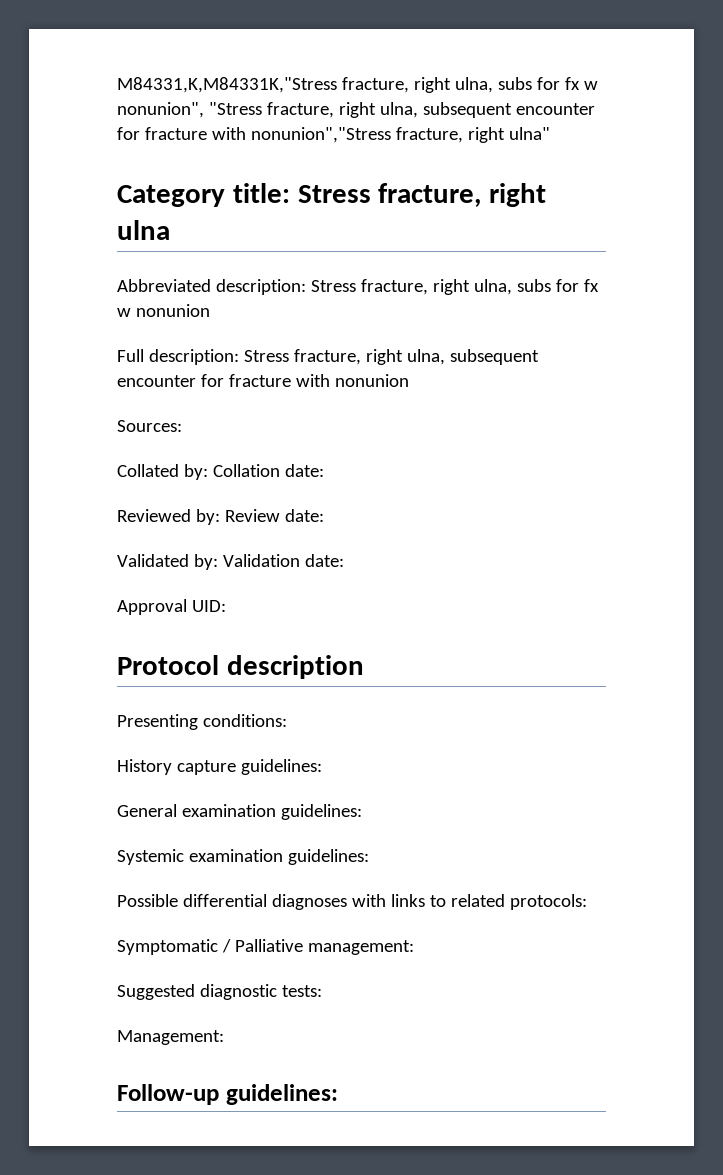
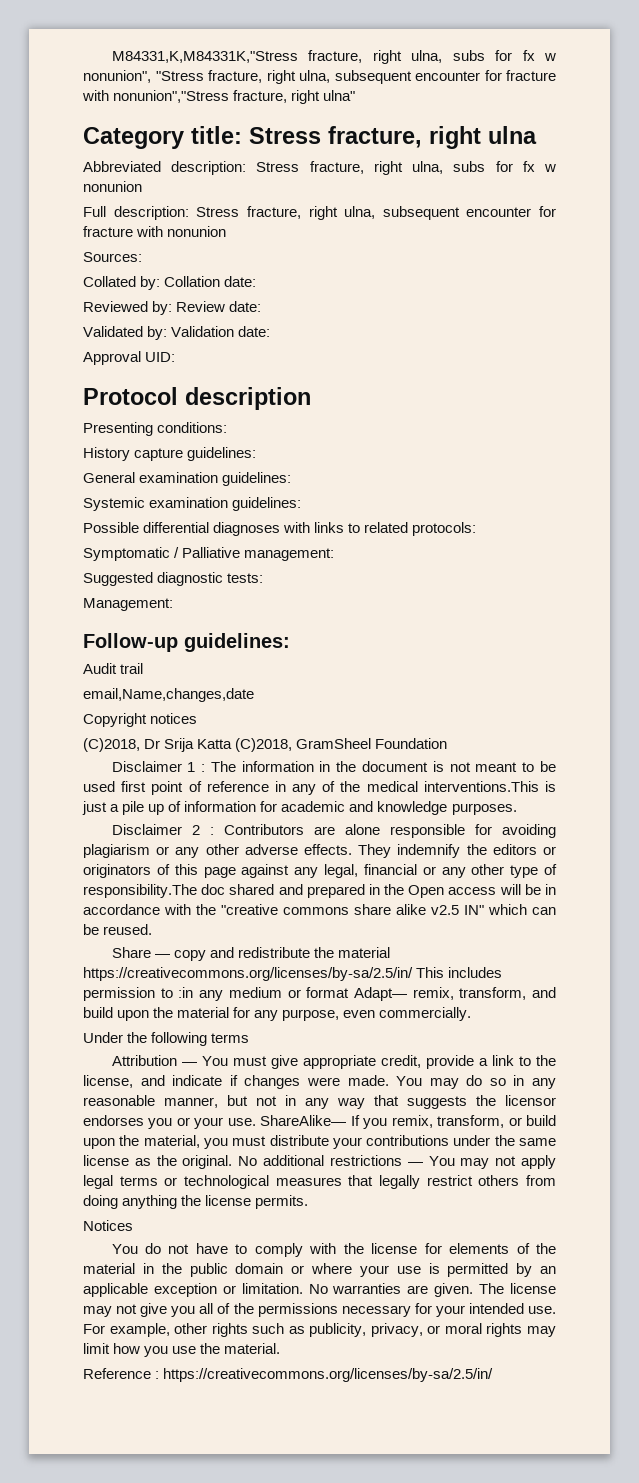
+ Audit trail
+ email,Name,changes,date
+ Copyright notices
+ (C)2018, Dr Srija Katta (C)2018, GramSheel Foundation
+ Disclaimer 1 : The information in the document is not meant to be used first point of reference in any of the medical interventions.This is just a pile up of information for academic and knowledge purposes.
+ Disclaimer 2 : Contributors are alone responsible for avoiding plagiarism or any other adverse effects. They indemnify the editors or originators of this page against any legal, financial or any other type of responsibility.The doc shared and prepared in the Open access will be in accordance with the "creative commons share alike v2.5 IN" which can be reused.
+ Share — copy and redistribute the material https://creativecommons.org/licenses/by-sa/2.5/in/ This includes permission to :in any medium or format Adapt— remix, transform, and build upon the material for any purpose, even commercially.
+ Under the following terms
+ Attribution — You must give appropriate credit, provide a link to the license, and indicate if changes were made. You may do so in any reasonable manner, but not in any way that suggests the licensor endorses you or your use. ShareAlike— If you remix, transform, or build upon the material, you must distribute your contributions under the same license as the original. No additional restrictions — You may not apply legal terms or technological measures that legally restrict others from doing anything the license permits.
+ Notices
+ You do not have to comply with the license for elements of the material in the public domain or where your use is permitted by an applicable exception or limitation. No warranties are given. The license may not give you all of the permissions necessary for your intended use. For example, other rights such as publicity, privacy, or moral rights may limit how you use the material.
+ Reference : https://creativecommons.org/licenses/by-sa/2.5/in/

